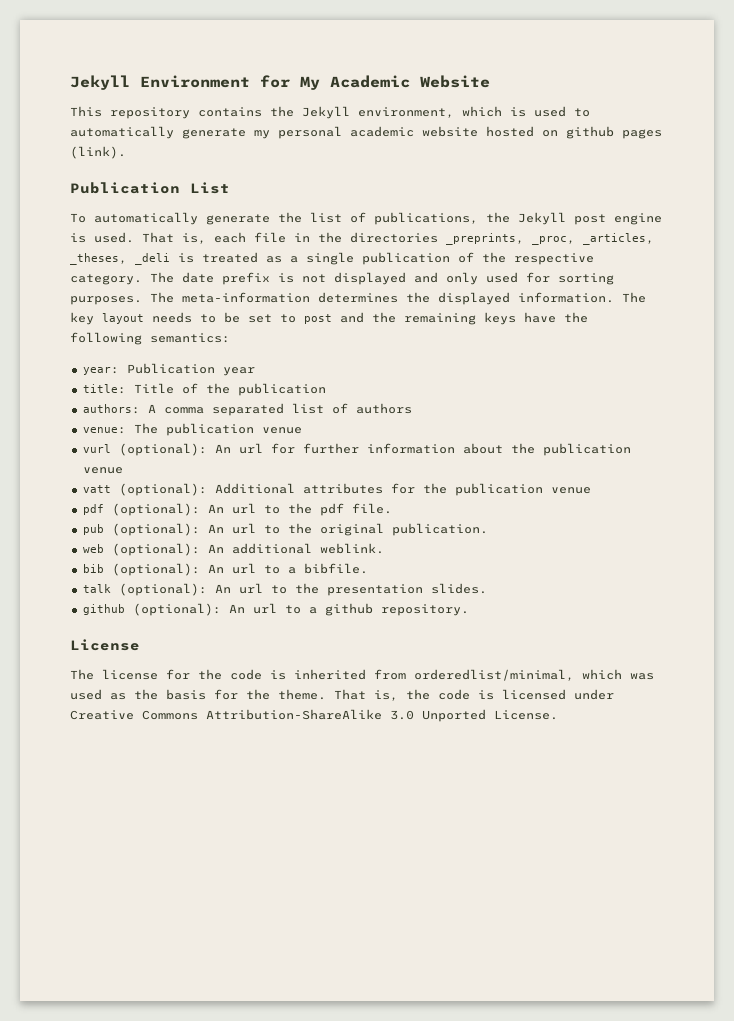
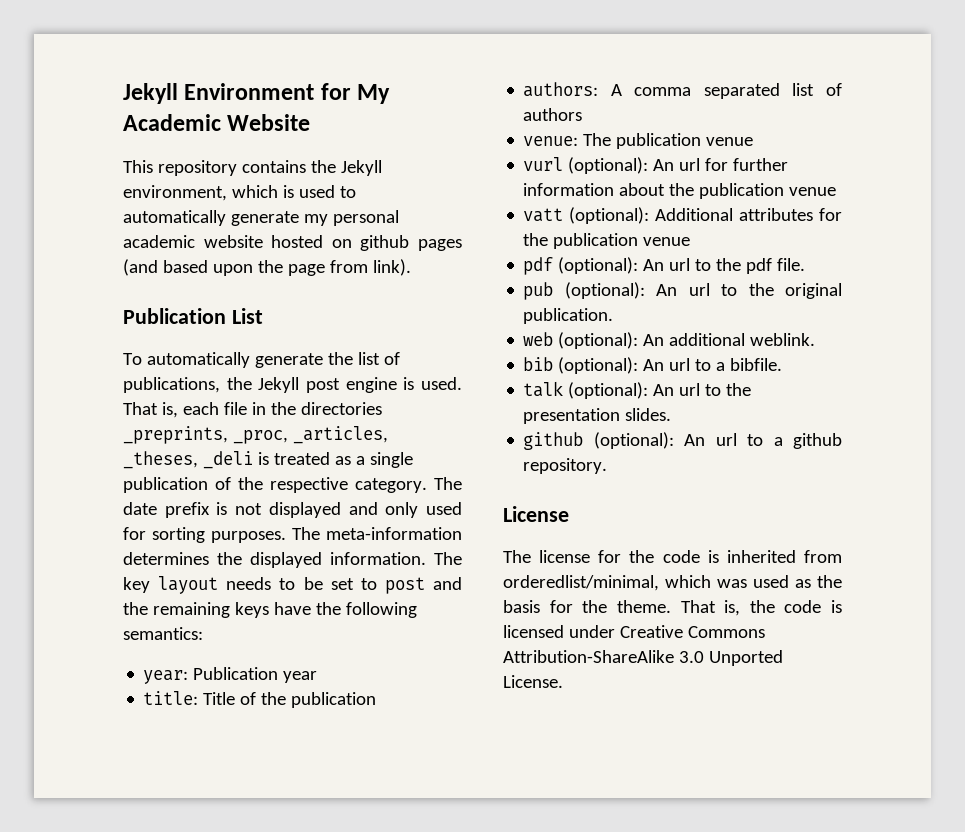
- This repository contains the Jekyll environment, which is used to automatically generate my personal academic website hosted on github pages (link).
+ This repository contains the Jekyll environment, which is used to automatically generate my personal academic website hosted on github pages (and based upon the page from link).

